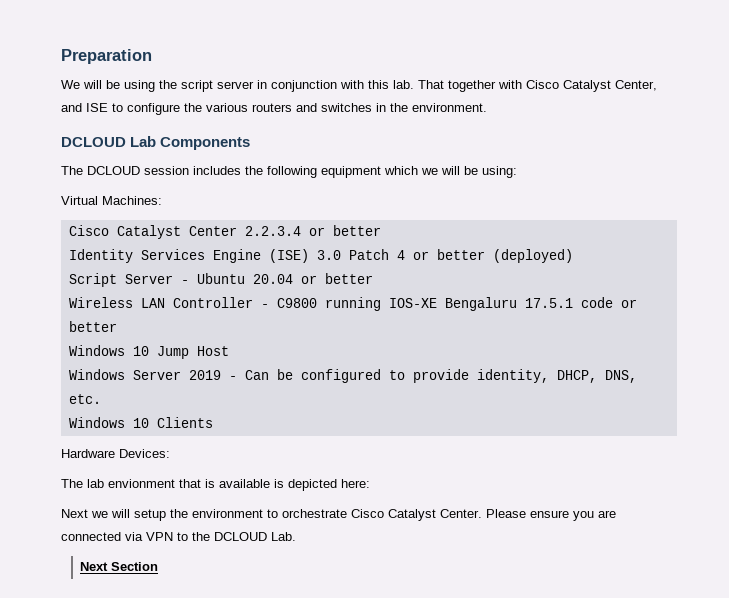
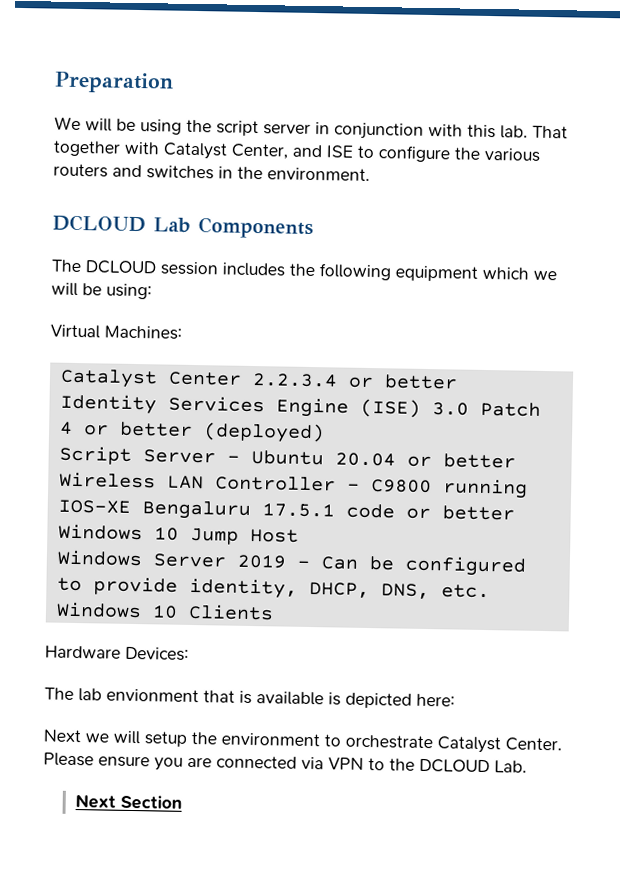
- That together with Cisco Catalyst Center, and ISE to configure the various routers and switches in the environment.
+ That together with Catalyst Center, and ISE to configure the various routers and switches in the environment.
- Cisco Catalyst Center 2.2.3.4 or better
+ Catalyst Center 2.2.3.4 or better
- Next we will setup the environment to orchestrate Cisco Catalyst Center.
+ Next we will setup the environment to orchestrate Catalyst Center.

